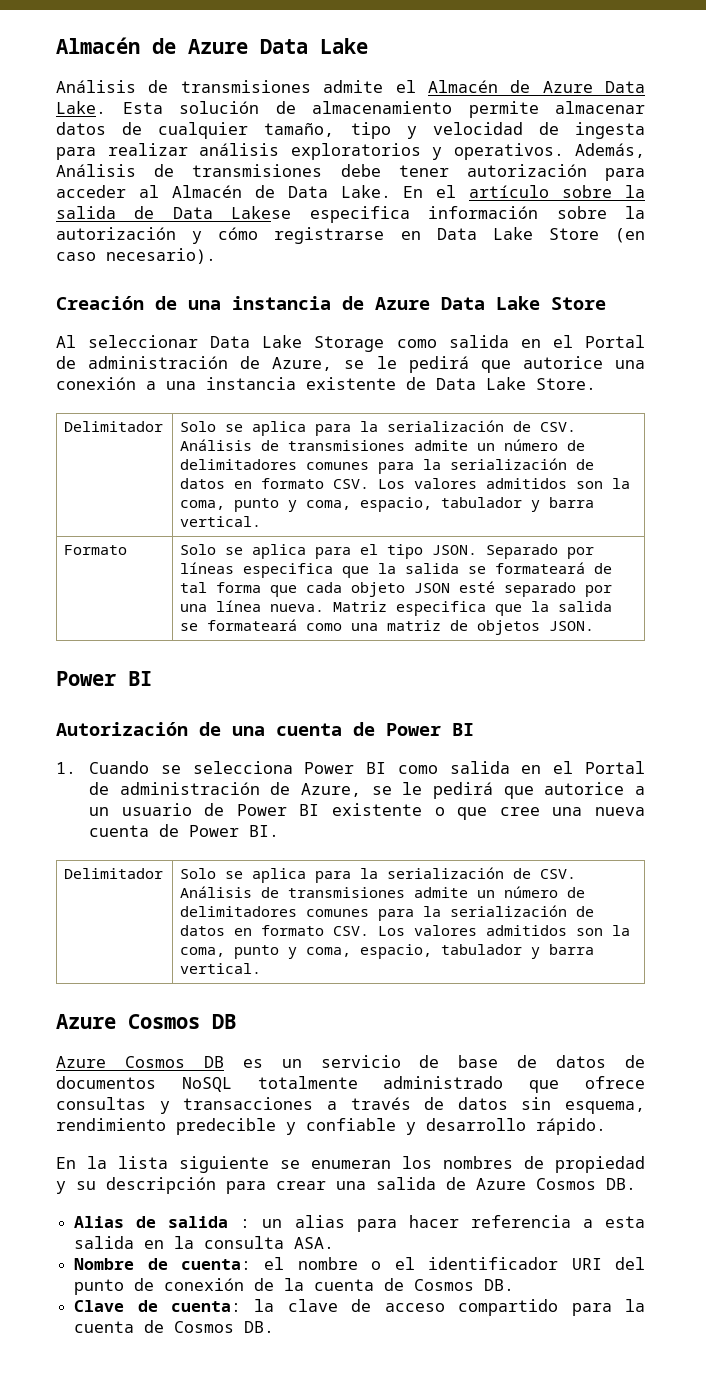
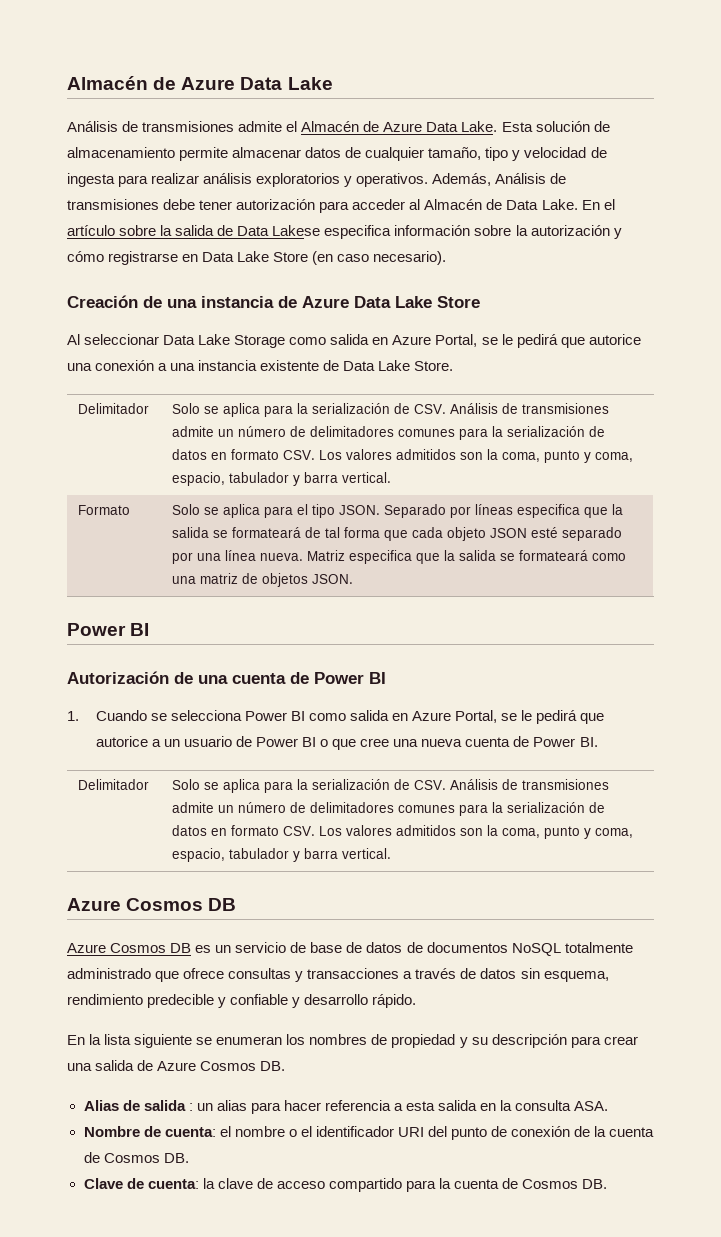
- Al seleccionar Data Lake Storage como salida en el Portal de administración de Azure, se le pedirá que autorice una conexión a una instancia existente de Data Lake Store.
+ Al seleccionar Data Lake Storage como salida en Azure Portal, se le pedirá que autorice una conexión a una instancia existente de Data Lake Store.
- 1. Cuando se selecciona Power BI como salida en el Portal de administración de Azure, se le pedirá que autorice a un usuario de Power BI existente o que cree una nueva cuenta de Power BI.
+ 1. Cuando se selecciona Power BI como salida en Azure Portal, se le pedirá que autorice a un usuario de Power BI o que cree una nueva cuenta de Power BI.

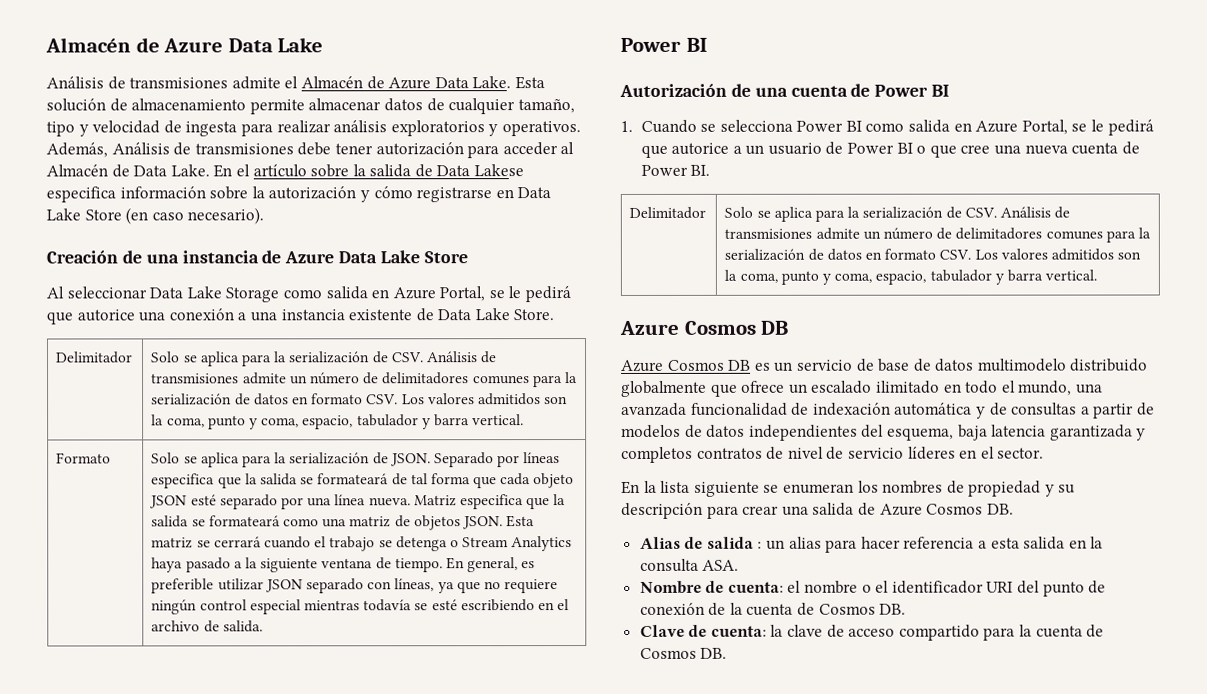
- Solo se aplica para el tipo JSON.
+ Solo se aplica para la serialización de JSON.
+ Esta matriz se cerrará cuando el trabajo se detenga o Stream Analytics haya pasado a la siguiente ventana de tiempo. En general, es preferible utilizar JSON separado con líneas, ya que no requiere ningún control especial mientras todavía se esté escribiendo en el archivo de salida.
- Azure Cosmos DB es un servicio de base de datos de documentos NoSQL totalmente administrado que ofrece consultas y transacciones a través de datos sin esquema, rendimiento predecible y confiable y desarrollo rápido.
+ Azure Cosmos DB es un servicio de base de datos multimodelo distribuido globalmente que ofrece un escalado ilimitado en todo el mundo, una avanzada funcionalidad de indexación automática y de consultas a partir de modelos de datos independientes del esquema, baja latencia garantizada y completos contratos de nivel de servicio líderes en el sector.

